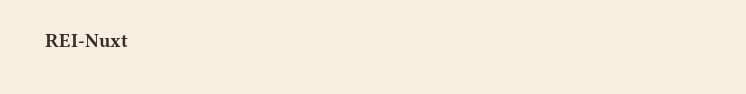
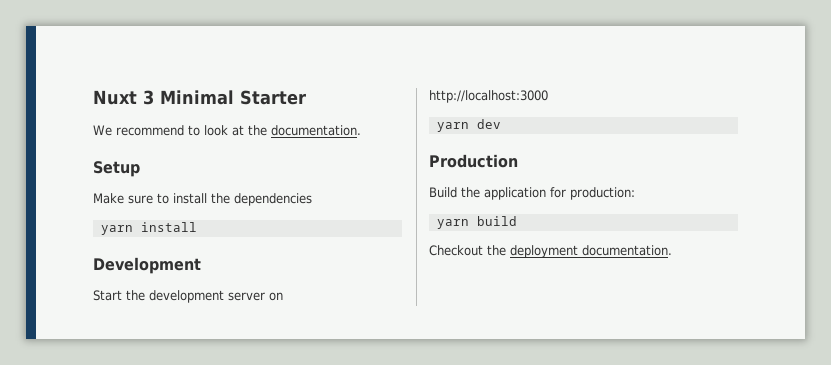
- REI-Nuxt
+ Nuxt 3 Minimal Starter
+ We recommend to look at the documentation.
+ Setup
+ Make sure to install the dependencies
+ yarn install
+ Development
+ Start the development server on http://localhost:3000
+ yarn dev
+ Production
+ Build the application for production:
+ yarn build
+ Checkout the deployment documentation.

